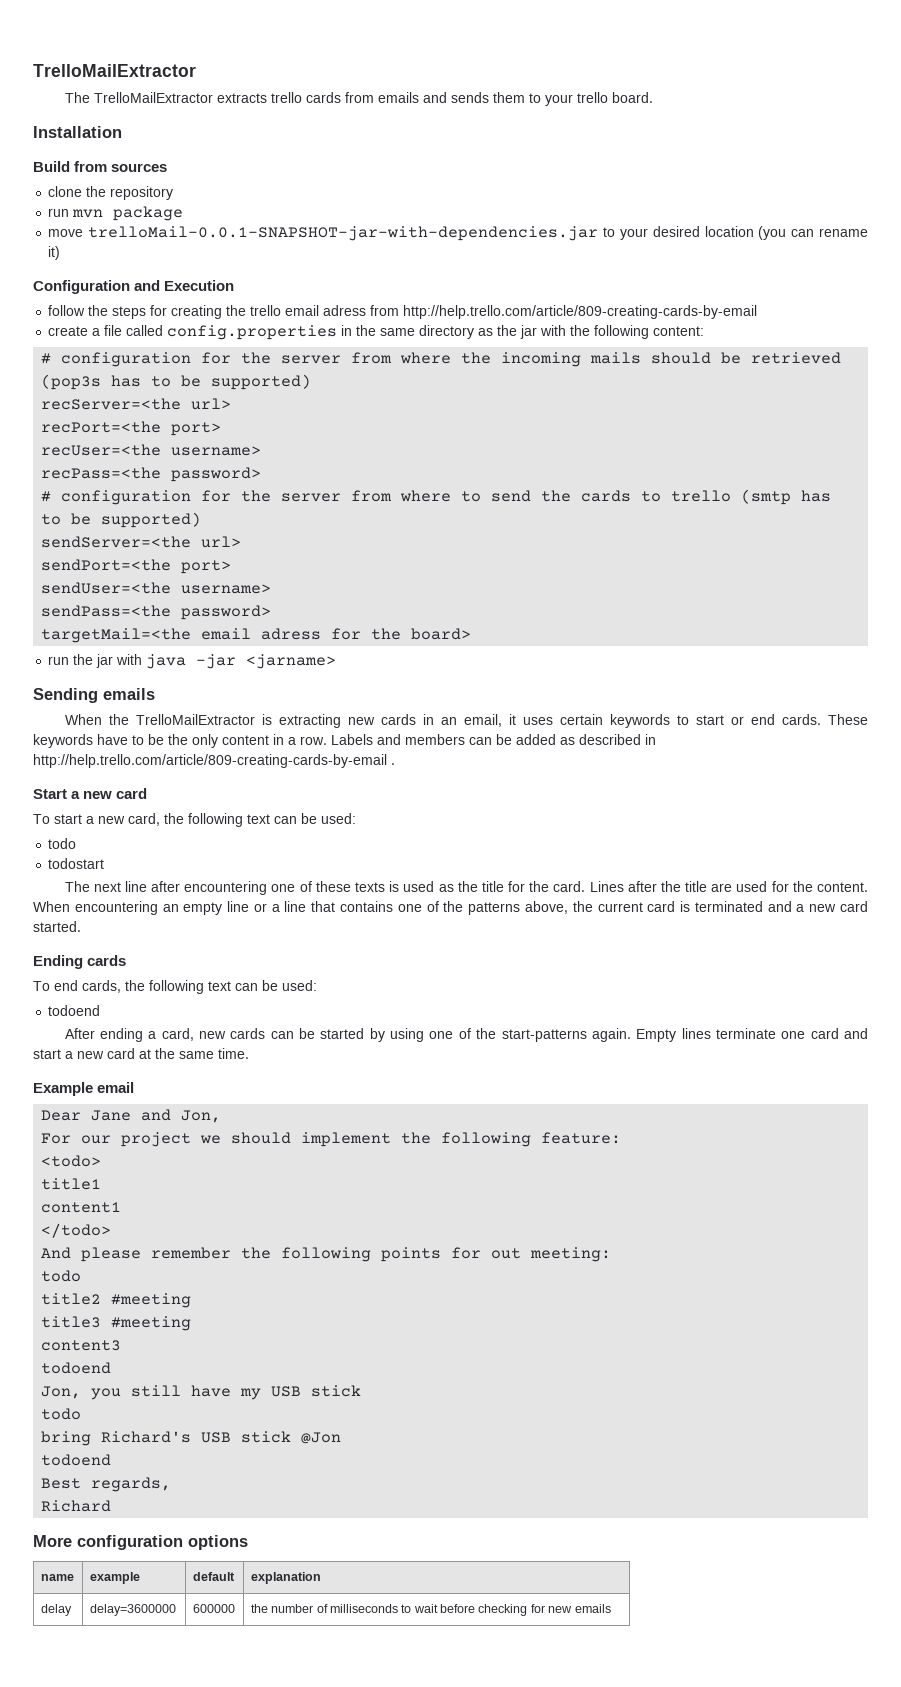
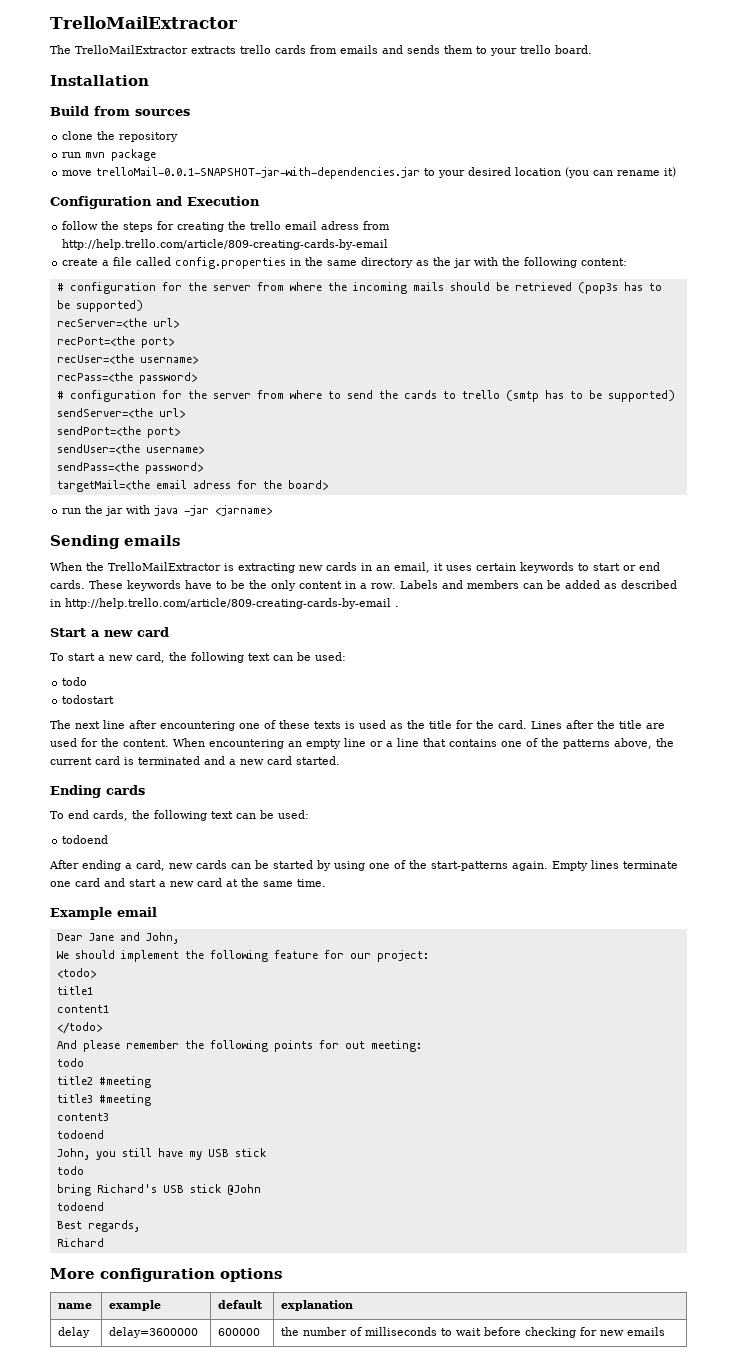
- Dear Jane and Jon,
- For our project we should implement the following feature:
+ Dear Jane and John,
+ We should implement the following feature for our project:
- Jon, you still have my USB stick
+ John, you still have my USB stick
- bring Richard's USB stick @Jon
+ bring Richard's USB stick @John

